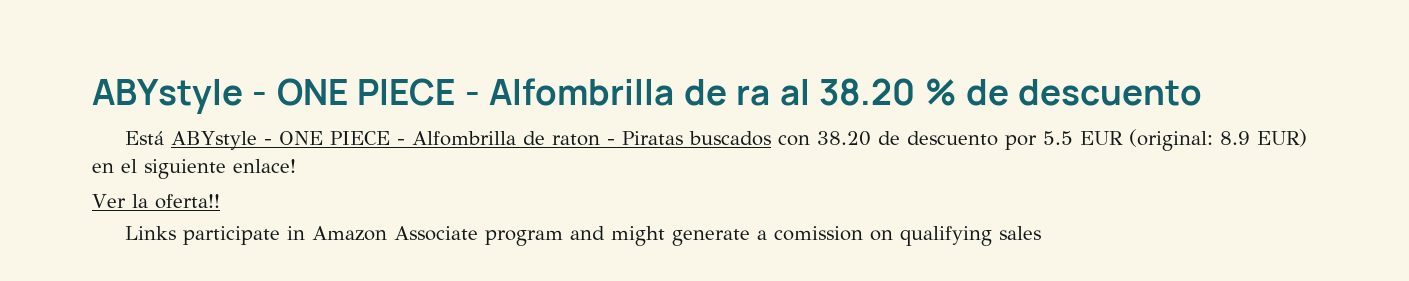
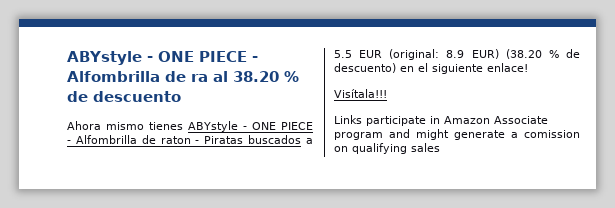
- Está ABYstyle - ONE PIECE - Alfombrilla de raton - Piratas buscados con 38.20 de descuento por 5.5 EUR (original: 8.9 EUR) en el siguiente enlace!
+ Ahora mismo tienes ABYstyle - ONE PIECE - Alfombrilla de raton - Piratas buscados a 5.5 EUR (original: 8.9 EUR) (38.20 % de descuento) en el siguiente enlace!
- Ver la oferta!!
+ Visítala!!!

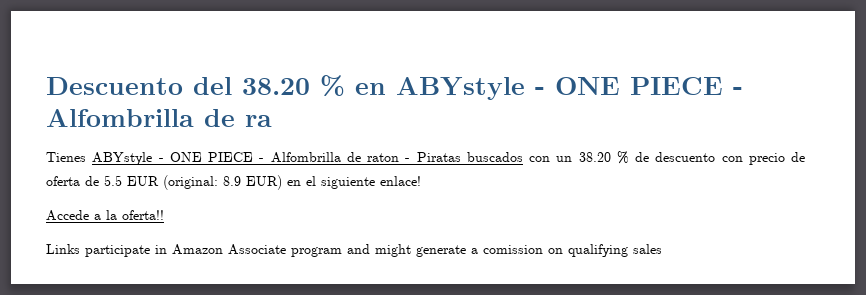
- ABYstyle - ONE PIECE - Alfombrilla de ra al 38.20 % de descuento
- Ahora mismo tienes ABYstyle - ONE PIECE - Alfombrilla de raton - Piratas buscados a 5.5 EUR (original: 8.9 EUR) (38.20 % de descuento) en el siguiente enlace!
+ Descuento del 38.20 % en ABYstyle - ONE PIECE - Alfombrilla de ra
+ Tienes ABYstyle - ONE PIECE - Alfombrilla de raton - Piratas buscados con un 38.20 % de descuento con precio de oferta de 5.5 EUR (original: 8.9 EUR) en el siguiente enlace!
- Visítala!!!
+ Accede a la oferta!!

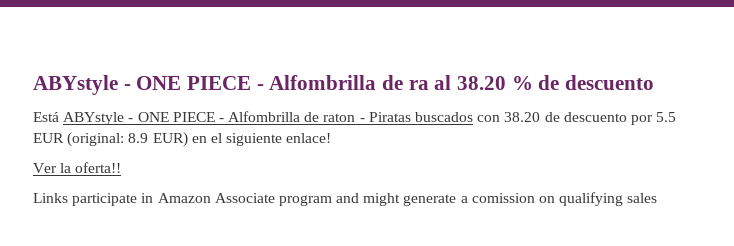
- Descuento del 38.20 % en ABYstyle - ONE PIECE - Alfombrilla de ra
- Tienes ABYstyle - ONE PIECE - Alfombrilla de raton - Piratas buscados con un 38.20 % de descuento con precio de oferta de 5.5 EUR (original: 8.9 EUR) en el siguiente enlace!
+ ABYstyle - ONE PIECE - Alfombrilla de ra al 38.20 % de descuento
+ Está ABYstyle - ONE PIECE - Alfombrilla de raton - Piratas buscados con 38.20 de descuento por 5.5 EUR (original: 8.9 EUR) en el siguiente enlace!
- Accede a la oferta!!
+ Ver la oferta!!

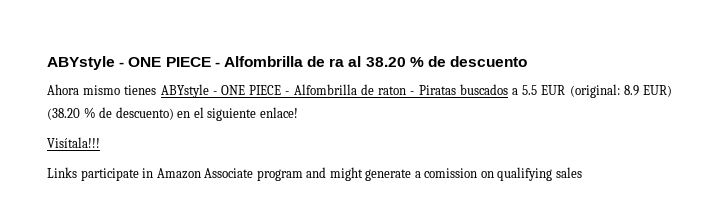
- Está ABYstyle - ONE PIECE - Alfombrilla de raton - Piratas buscados con 38.20 de descuento por 5.5 EUR (original: 8.9 EUR) en el siguiente enlace!
+ Ahora mismo tienes ABYstyle - ONE PIECE - Alfombrilla de raton - Piratas buscados a 5.5 EUR (original: 8.9 EUR) (38.20 % de descuento) en el siguiente enlace!
- Ver la oferta!!
+ Visítala!!!

